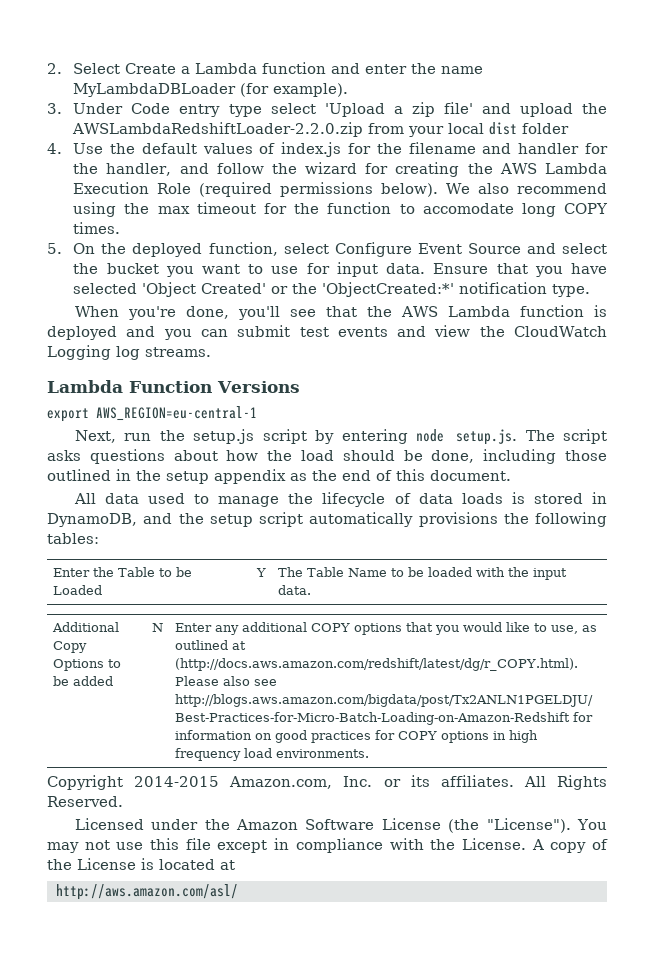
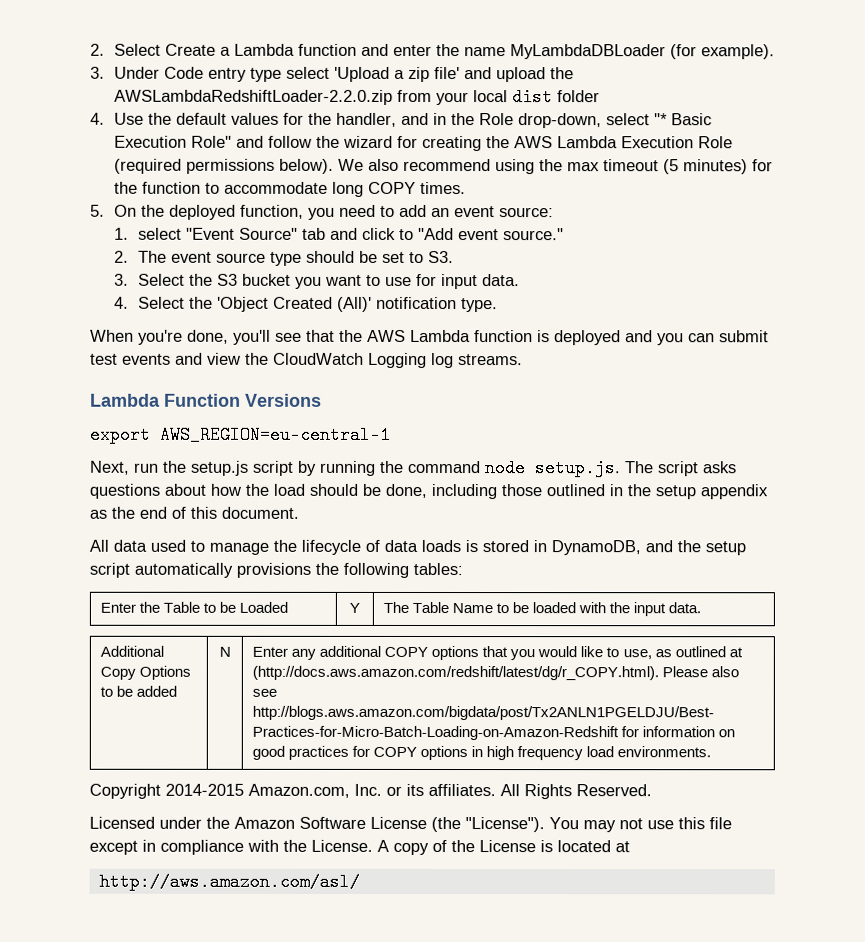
- 4. Use the default values of index.js for the filename and handler for the handler, and follow the wizard for creating the AWS Lambda Execution Role (required permissions below).
+ 4. Use the default values for the handler, and in the Role drop-down, select "* Basic Execution Role" and follow the wizard for creating the AWS Lambda Execution Role (required permissions below).
- We also recommend using the max timeout for the function to accomodate long COPY times.
+ We also recommend using the max timeout (5 minutes) for the function to accommodate long COPY times.
- 5. On the deployed function, select Configure Event Source and select the bucket you want to use for input data. Ensure that you have selected 'Object Created' or the 'ObjectCreated:*' notification type.
+ 5. On the deployed function, you need to add an event source:
+ 1. select "Event Source" tab and click to "Add event source."
+ 2. The event source type should be set to S3.
+ 3. Select the S3 bucket you want to use for input data.
+ 4. Select the 'Object Created (All)' notification type.
- Next, run the setup.js script by entering node setup.js. The script asks questions about how the load should be done, including those outlined in the setup appendix as the end of this document.
+ Next, run the setup.js script by running the command node setup.js. The script asks questions about how the load should be done, including those outlined in the setup appendix as the end of this document.

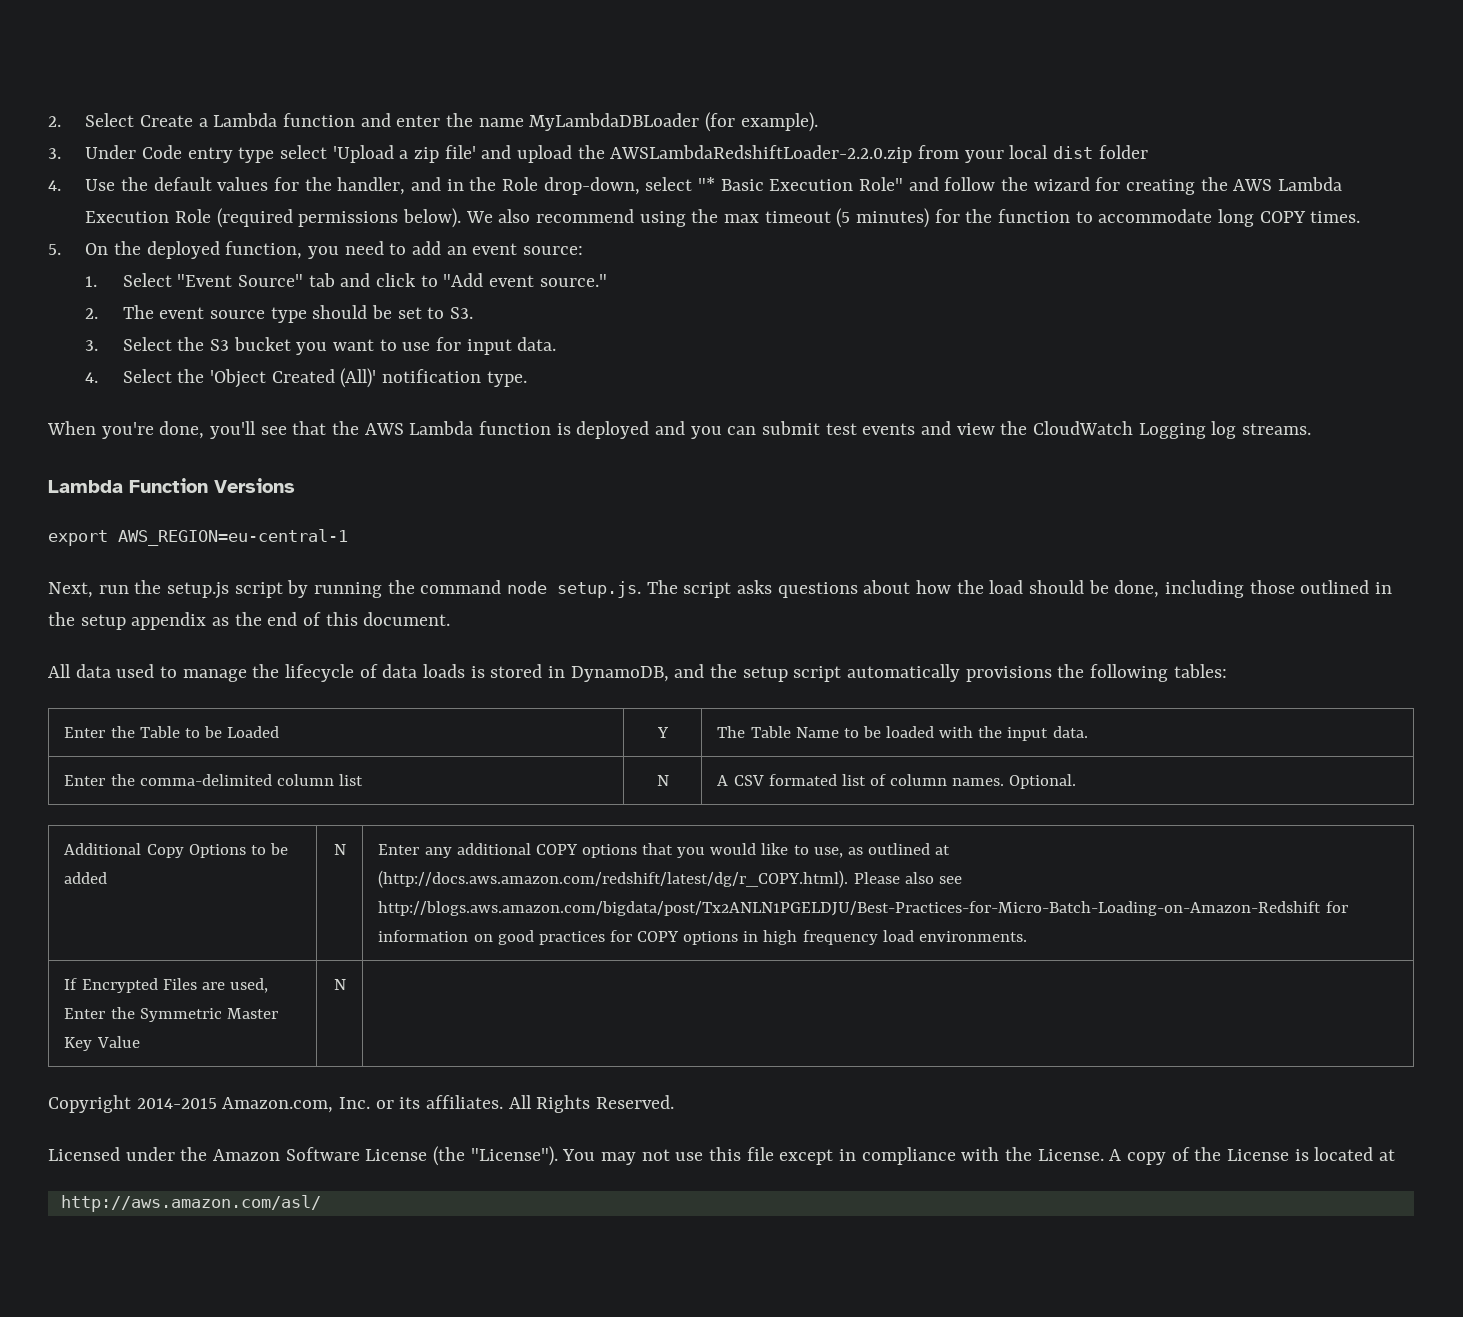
- 1. select "Event Source" tab and click to "Add event source."
+ 1. Select "Event Source" tab and click to "Add event source."
+ Enter the comma-delimited column list | N | A CSV formated list of column names. Optional.
+ If Encrypted Files are used, Enter the Symmetric Master Key Value | N |

